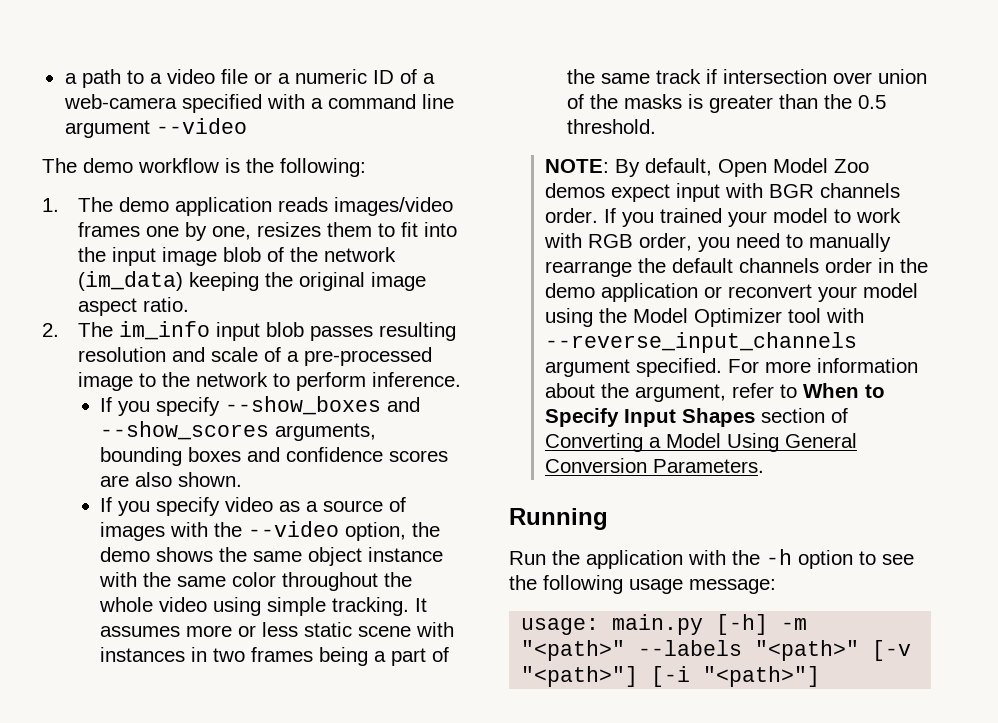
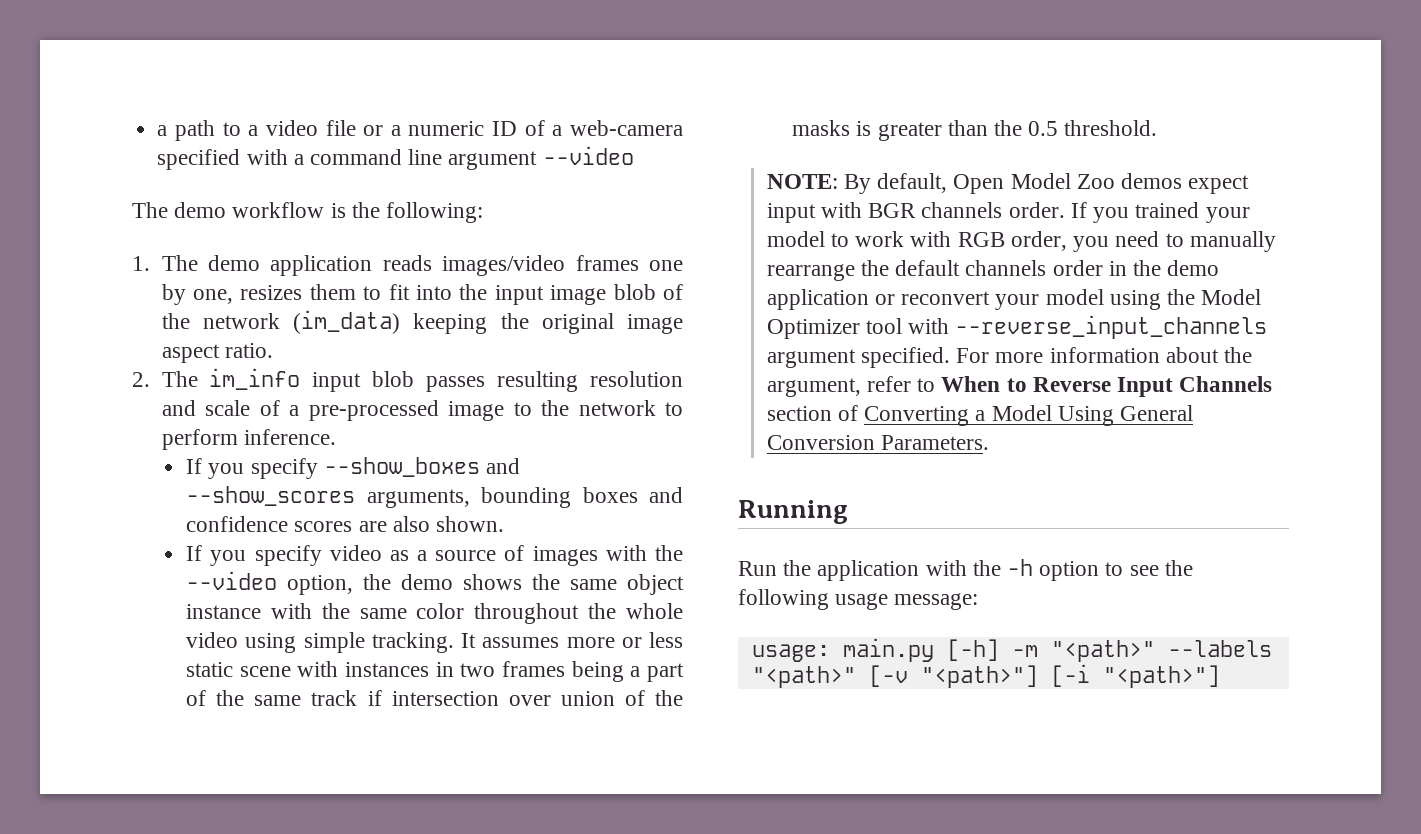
- For more information about the argument, refer to When to Specify Input Shapes section of Converting a Model Using General Conversion Parameters.
+ For more information about the argument, refer to When to Reverse Input Channels section of Converting a Model Using General Conversion Parameters.

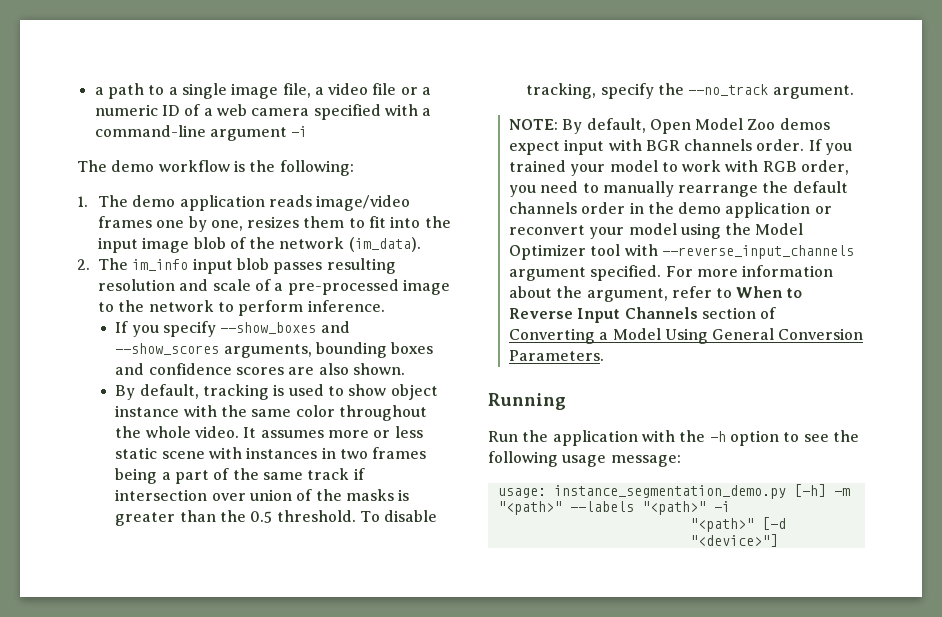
- a path to a video file or a numeric ID of a web-camera specified with a command line argument --video
+ a path to a single image file, a video file or a numeric ID of a web camera specified with a command-line argument -i
- 1. The demo application reads images/video frames one by one, resizes them to fit into the input image blob of the network (im_data) keeping the original image aspect ratio.
+ 1. The demo application reads image/video frames one by one, resizes them to fit into the input image blob of the network (im_data).
- If you specify video as a source of images with the --video option, the demo shows the same object instance with the same color throughout the whole video using simple tracking.
+ By default, tracking is used to show object instance with the same color throughout the whole video.
+ To disable tracking, specify the --no_track argument.
- usage: main.py [-h] -m "<path>" --labels "<path>" [-v "<path>"] [-i "<path>"]
+ usage: instance_segmentation_demo.py [-h] -m "<path>" --labels "<path>" -i
+ "<path>" [-d "<device>"]

